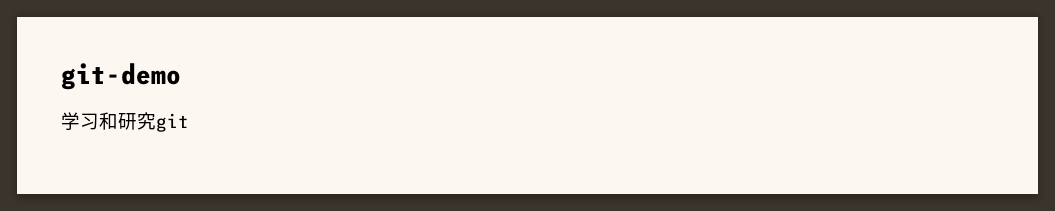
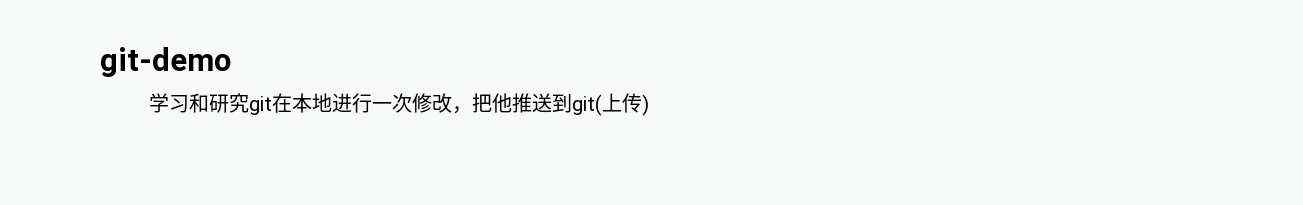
- 学习和研究git
+ 学习和研究git在本地进行一次修改，把他推送到git(上传)

